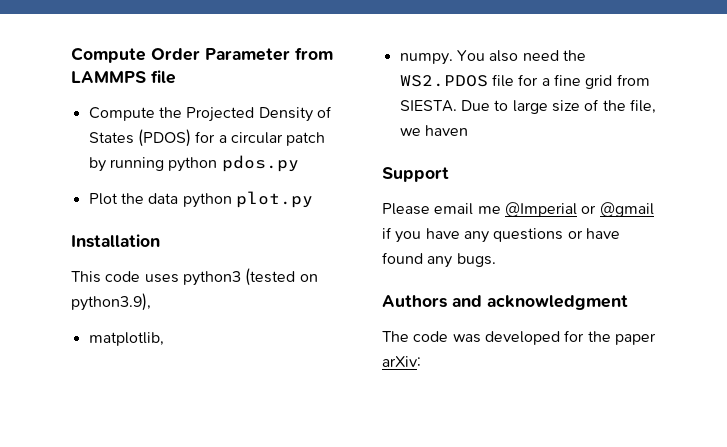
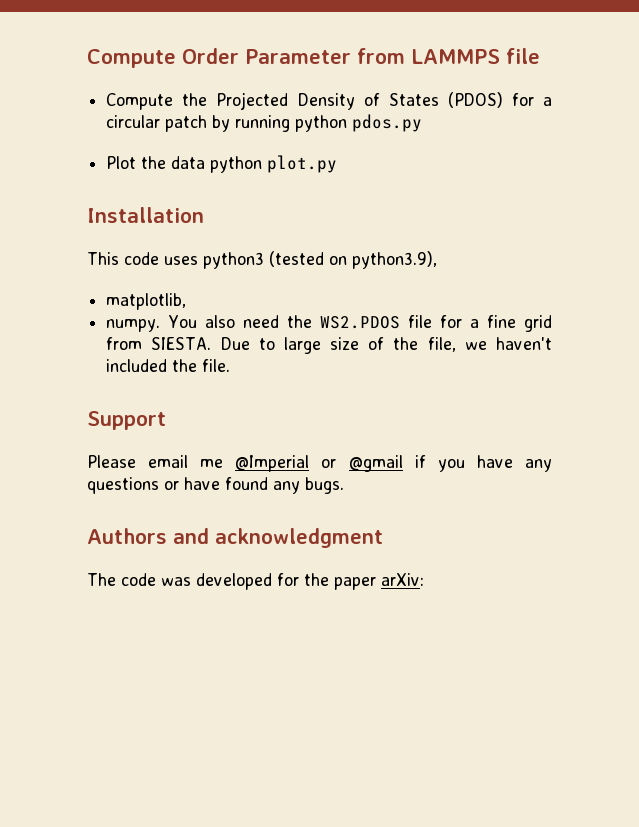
- Due to large size of the file, we haven
+ Due to large size of the file, we haven't included the file.

